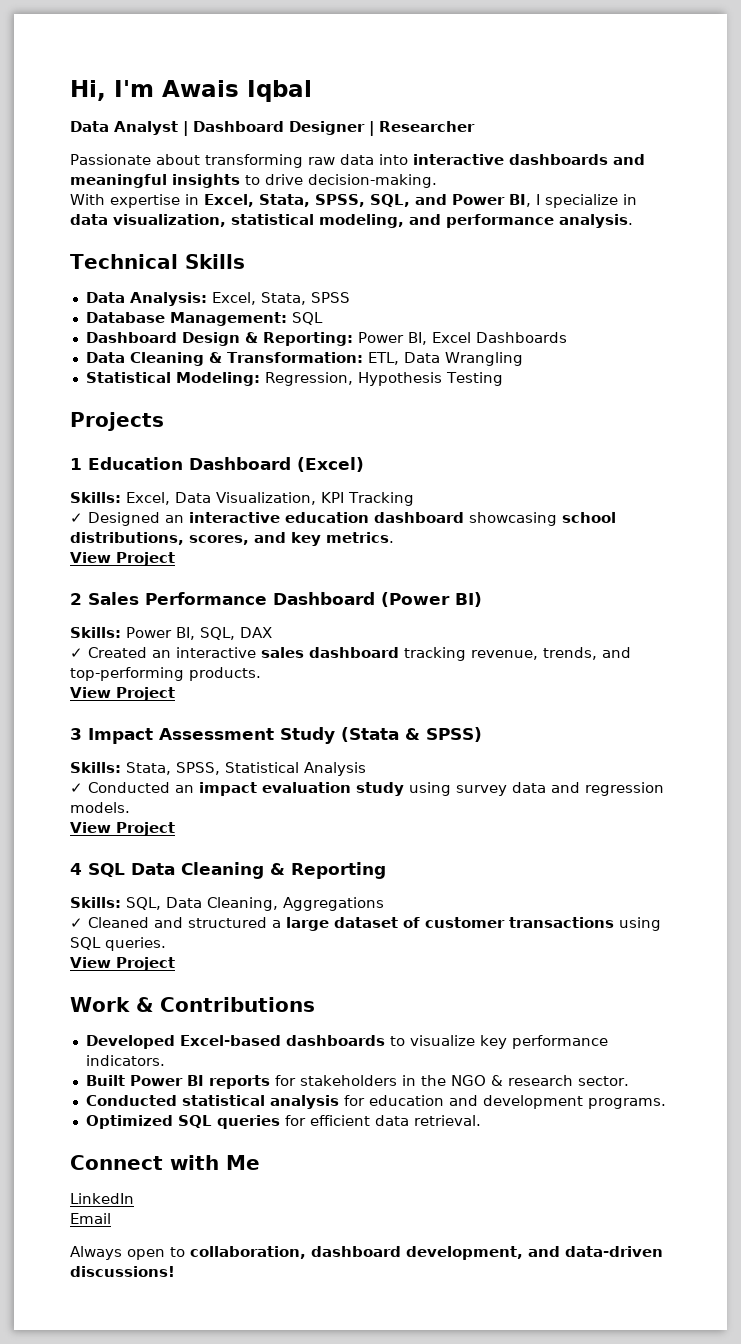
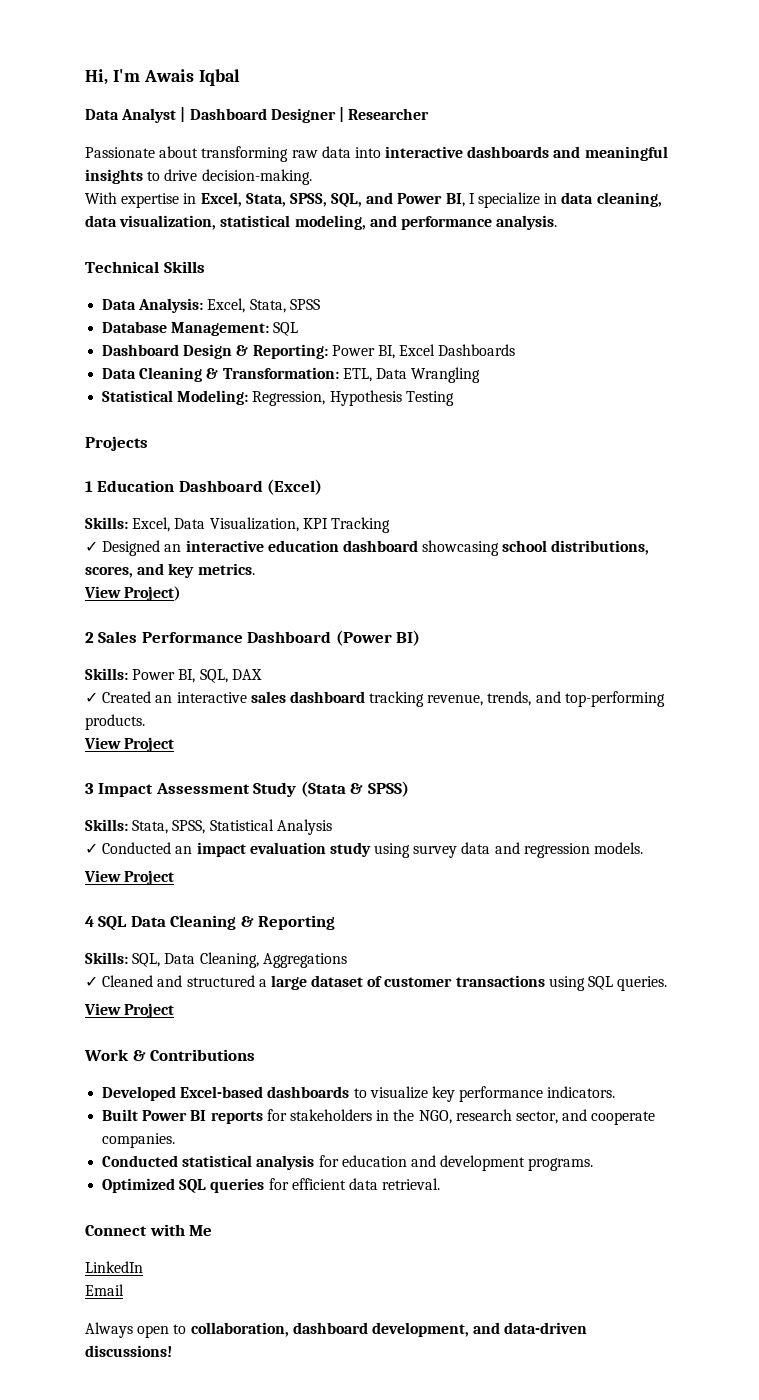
- With expertise in Excel, Stata, SPSS, SQL, and Power BI, I specialize in data visualization, statistical modeling, and performance analysis.
+ With expertise in Excel, Stata, SPSS, SQL, and Power BI, I specialize in data cleaning, data visualization, statistical modeling, and performance analysis.
  ✓ Designed an interactive education dashboard showcasing school distributions, scores, and key metrics.
- View Project
+ View Project)
- Built Power BI reports for stakeholders in the NGO & research sector.
+ Built Power BI reports for stakeholders in the NGO, research sector, and cooperate companies.

